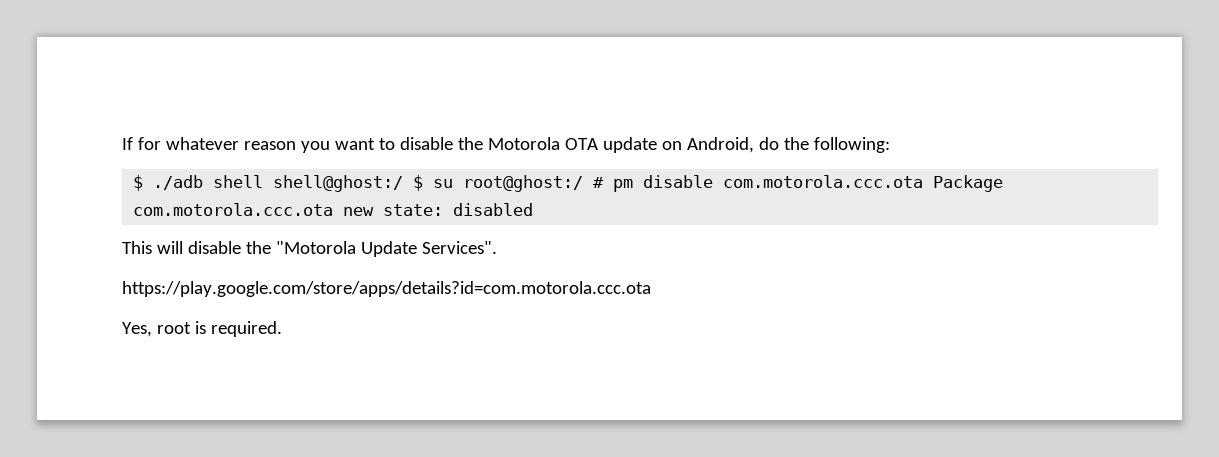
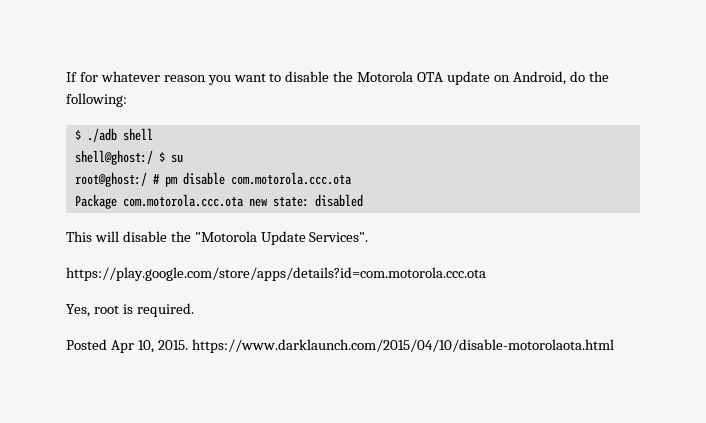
- $ ./adb shell shell@ghost:/ $ su root@ghost:/ # pm disable com.motorola.ccc.ota Package com.motorola.ccc.ota new state: disabled
+ $ ./adb shell
+ shell@ghost:/ $ su
+ root@ghost:/ # pm disable com.motorola.ccc.ota
+ Package com.motorola.ccc.ota new state: disabled
+ Posted Apr 10, 2015. https://www.darklaunch.com/2015/04/10/disable-motorolaota.html

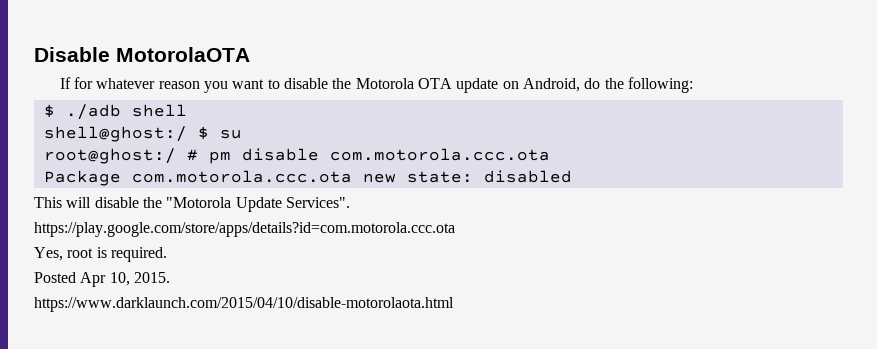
+ Disable MotorolaOTA
- Posted Apr 10, 2015. https://www.darklaunch.com/2015/04/10/disable-motorolaota.html
+ Posted Apr 10, 2015.
+ https://www.darklaunch.com/2015/04/10/disable-motorolaota.html

